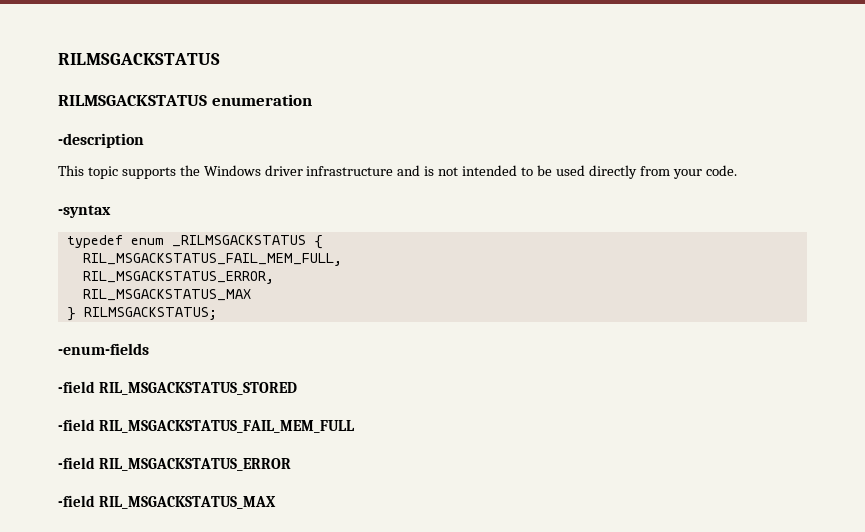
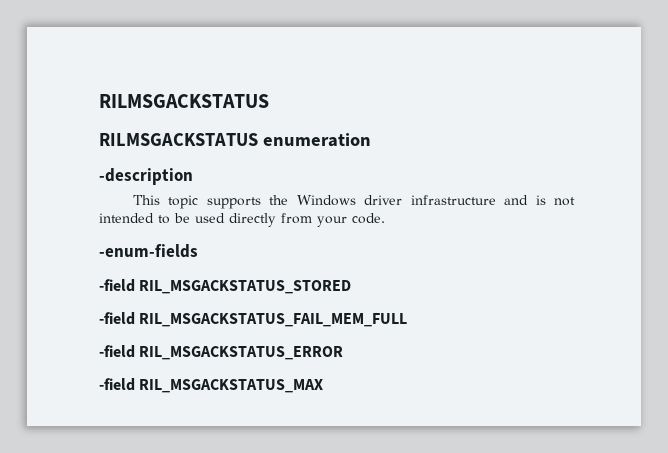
- -syntax
- typedef enum _RILMSGACKSTATUS {
- RIL_MSGACKSTATUS_FAIL_MEM_FULL,
- RIL_MSGACKSTATUS_ERROR,
- RIL_MSGACKSTATUS_MAX
- } RILMSGACKSTATUS;

